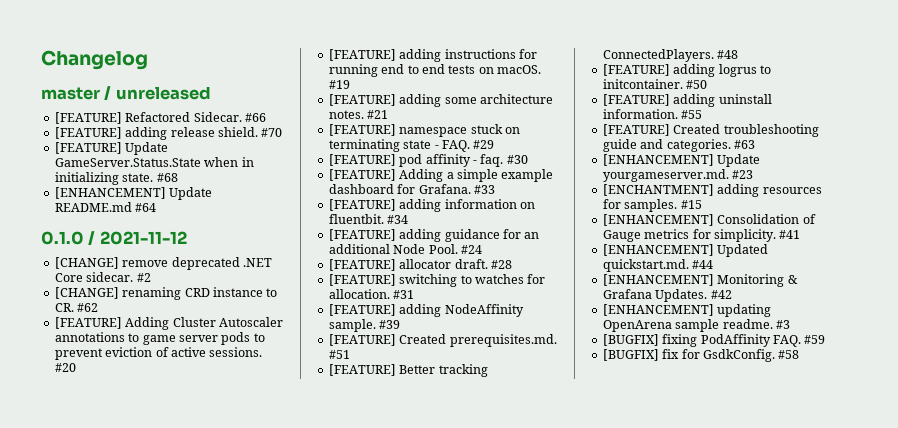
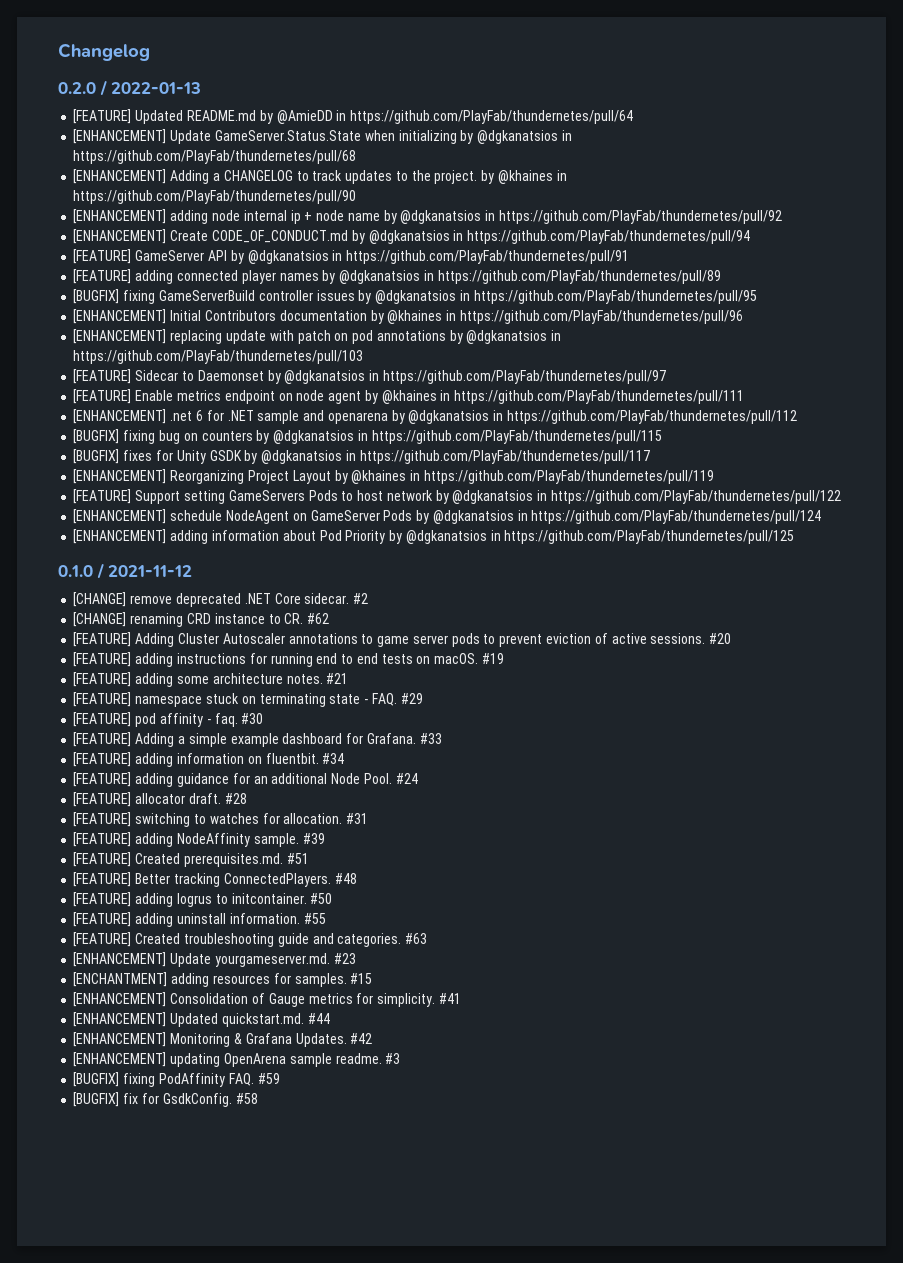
- master / unreleased
- [FEATURE] Refactored Sidecar. #66
- [FEATURE] adding release shield. #70
- [FEATURE] Update GameServer.Status.State when in initializing state. #68
- [ENHANCEMENT] Update README.md #64
+ 0.2.0 / 2022-01-13
+ [FEATURE] Updated README.md by @AmieDD in https://github.com/PlayFab/thundernetes/pull/64
+ [ENHANCEMENT] Update GameServer.Status.State when initializing by @dgkanatsios in https://github.com/PlayFab/thundernetes/pull/68
+ [ENHANCEMENT] Adding a CHANGELOG to track updates to the project. by @khaines in https://github.com/PlayFab/thundernetes/pull/90
+ [ENHANCEMENT] adding node internal ip + node name by @dgkanatsios in https://github.com/PlayFab/thundernetes/pull/92
+ [ENHANCEMENT] Create CODE_OF_CONDUCT.md by @dgkanatsios in https://github.com/PlayFab/thundernetes/pull/94
+ [FEATURE] GameServer API by @dgkanatsios in https://github.com/PlayFab/thundernetes/pull/91
+ [FEATURE] adding connected player names by @dgkanatsios in https://github.com/PlayFab/thundernetes/pull/89
+ [BUGFIX] fixing GameServerBuild controller issues by @dgkanatsios in https://github.com/PlayFab/thundernetes/pull/95
+ [ENHANCEMENT] Initial Contributors documentation by @khaines in https://github.com/PlayFab/thundernetes/pull/96
+ [ENHANCEMENT] replacing update with patch on pod annotations by @dgkanatsios in https://github.com/PlayFab/thundernetes/pull/103
+ [FEATURE] Sidecar to Daemonset by @dgkanatsios in https://github.com/PlayFab/thundernetes/pull/97
+ [FEATURE] Enable metrics endpoint on node agent by @khaines in https://github.com/PlayFab/thundernetes/pull/111
+ [ENHANCEMENT] .net 6 for .NET sample and openarena by @dgkanatsios in https://github.com/PlayFab/thundernetes/pull/112
+ [BUGFIX] fixing bug on counters by @dgkanatsios in https://github.com/PlayFab/thundernetes/pull/115
+ [BUGFIX] fixes for Unity GSDK by @dgkanatsios in https://github.com/PlayFab/thundernetes/pull/117
+ [ENHANCEMENT] Reorganizing Project Layout by @khaines in https://github.com/PlayFab/thundernetes/pull/119
+ [FEATURE] Support setting GameServers Pods to host network by @dgkanatsios in https://github.com/PlayFab/thundernetes/pull/122
+ [ENHANCEMENT] schedule NodeAgent on GameServer Pods by @dgkanatsios in https://github.com/PlayFab/thundernetes/pull/124
+ [ENHANCEMENT] adding information about Pod Priority by @dgkanatsios in https://github.com/PlayFab/thundernetes/pull/125

